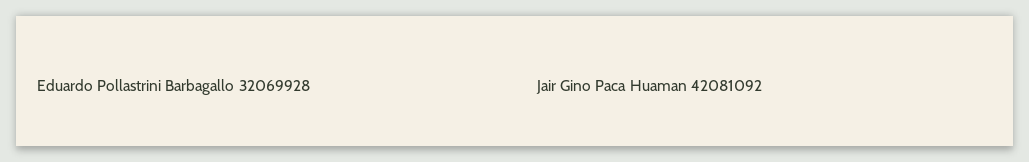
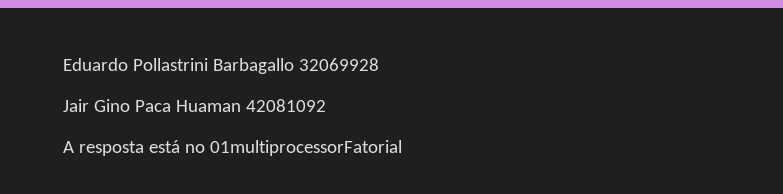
+ A resposta está no 01multiprocessorFatorial

